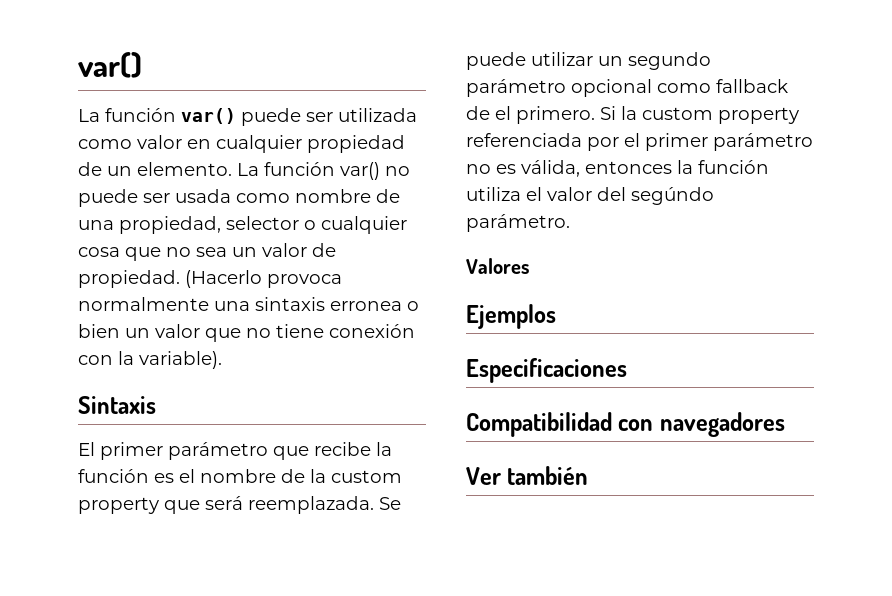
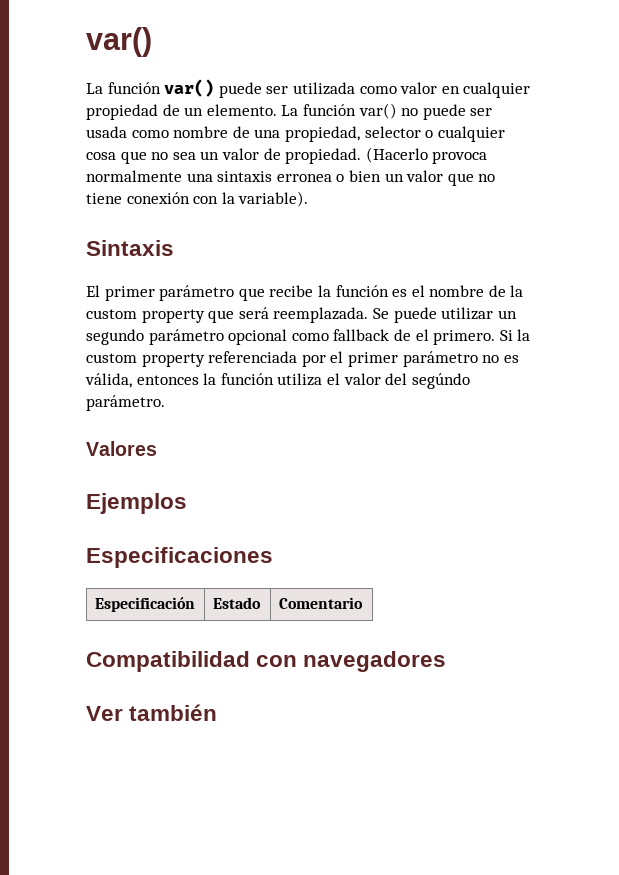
+ Especificación | Estado | Comentario

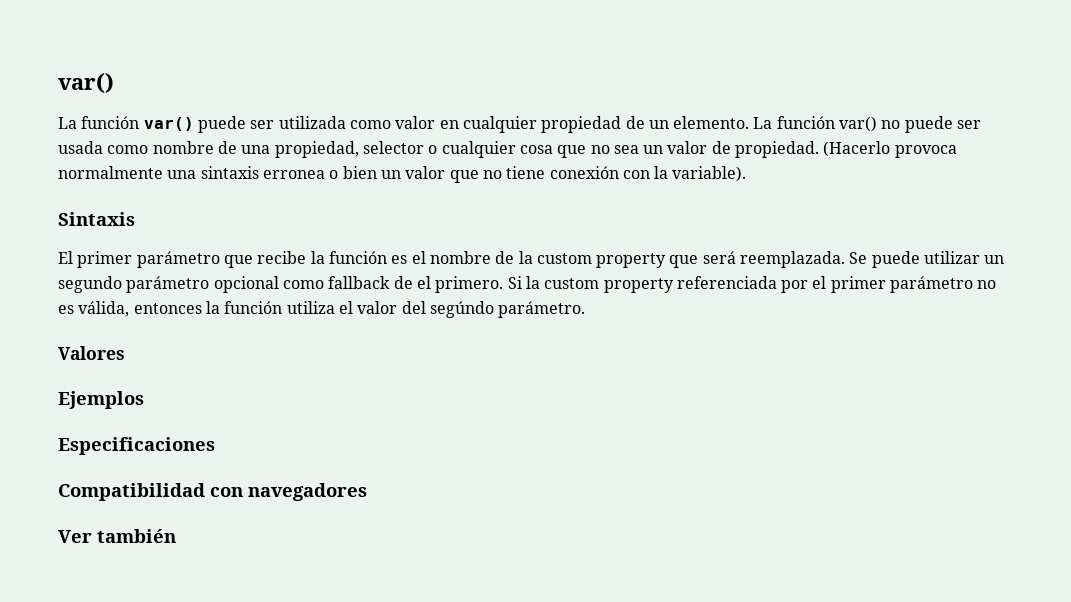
- Especificación | Estado | Comentario

